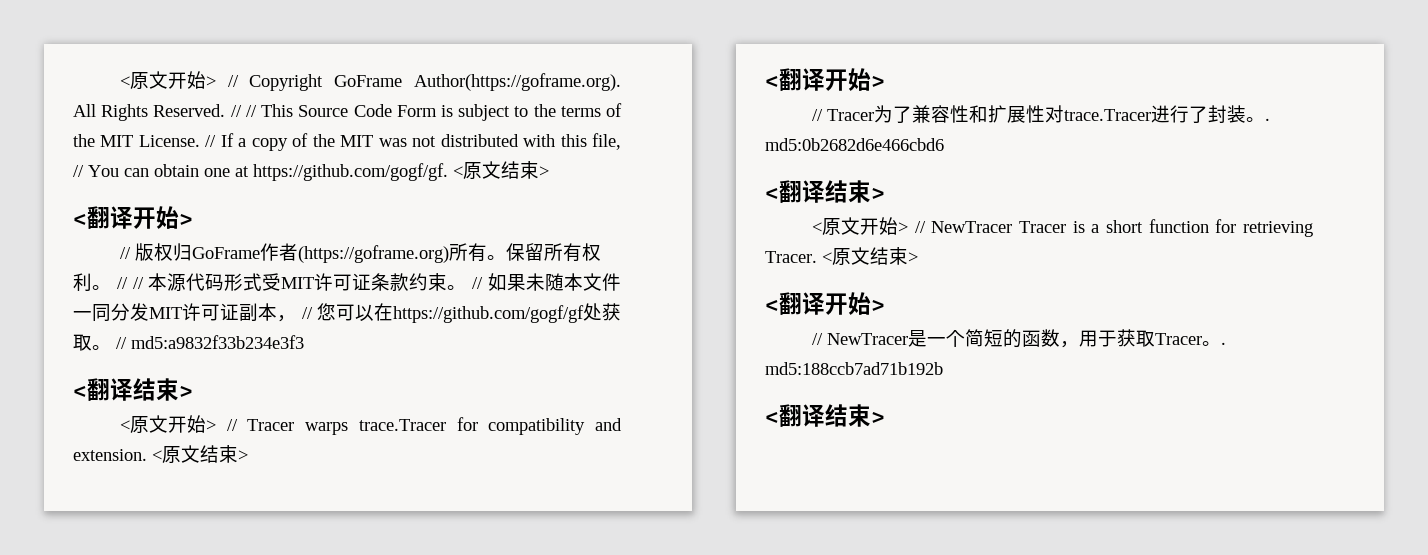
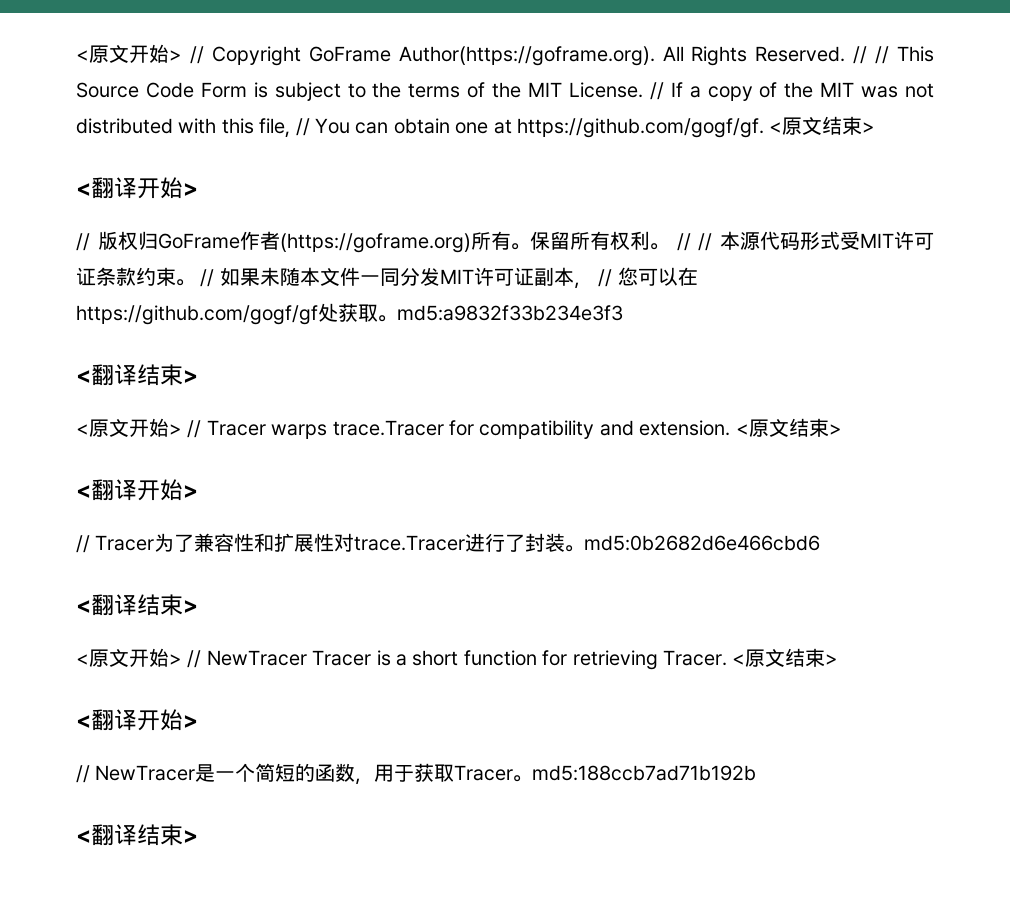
- // 如果未随本文件一同分发MIT许可证副本， // 您可以在https://github.com/gogf/gf处获取。 // md5:a9832f33b234e3f3
+ // 如果未随本文件一同分发MIT许可证副本， // 您可以在https://github.com/gogf/gf处获取。md5:a9832f33b234e3f3
- // Tracer为了兼容性和扩展性对trace.Tracer进行了封装。. md5:0b2682d6e466cbd6
+ // Tracer为了兼容性和扩展性对trace.Tracer进行了封装。md5:0b2682d6e466cbd6
- // NewTracer是一个简短的函数，用于获取Tracer。. md5:188ccb7ad71b192b
+ // NewTracer是一个简短的函数，用于获取Tracer。md5:188ccb7ad71b192b

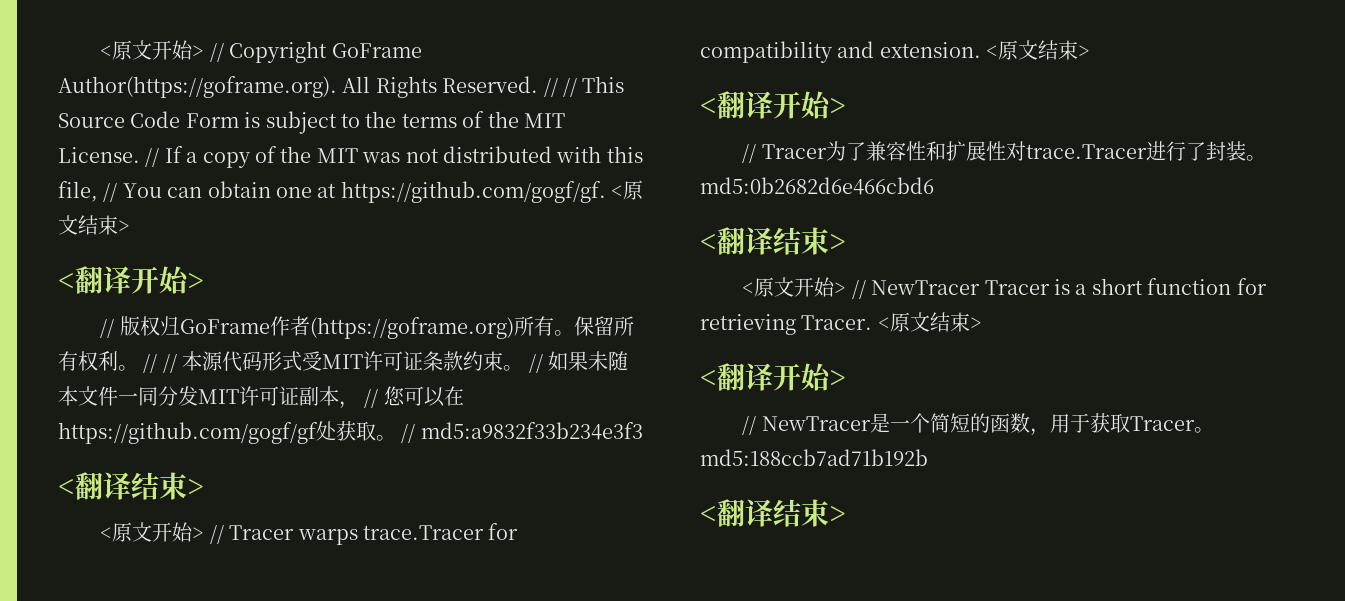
- // 如果未随本文件一同分发MIT许可证副本， // 您可以在https://github.com/gogf/gf处获取。md5:a9832f33b234e3f3
+ // 如果未随本文件一同分发MIT许可证副本， // 您可以在https://github.com/gogf/gf处获取。 // md5:a9832f33b234e3f3

